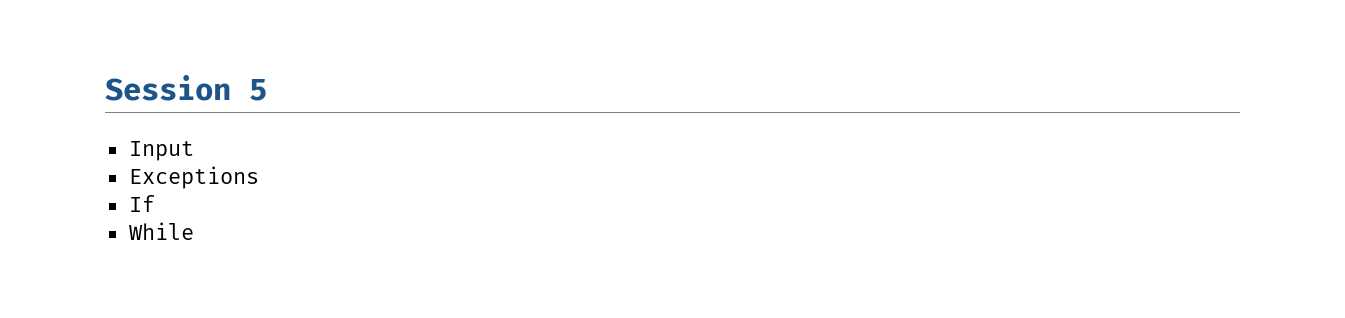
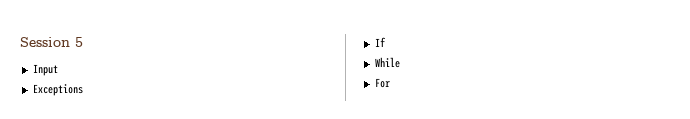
+ For

